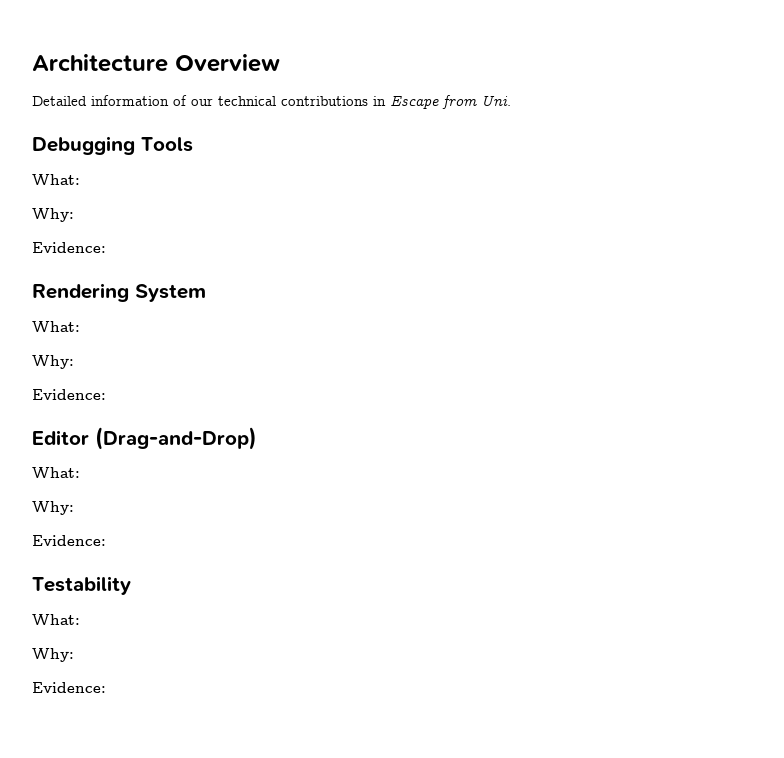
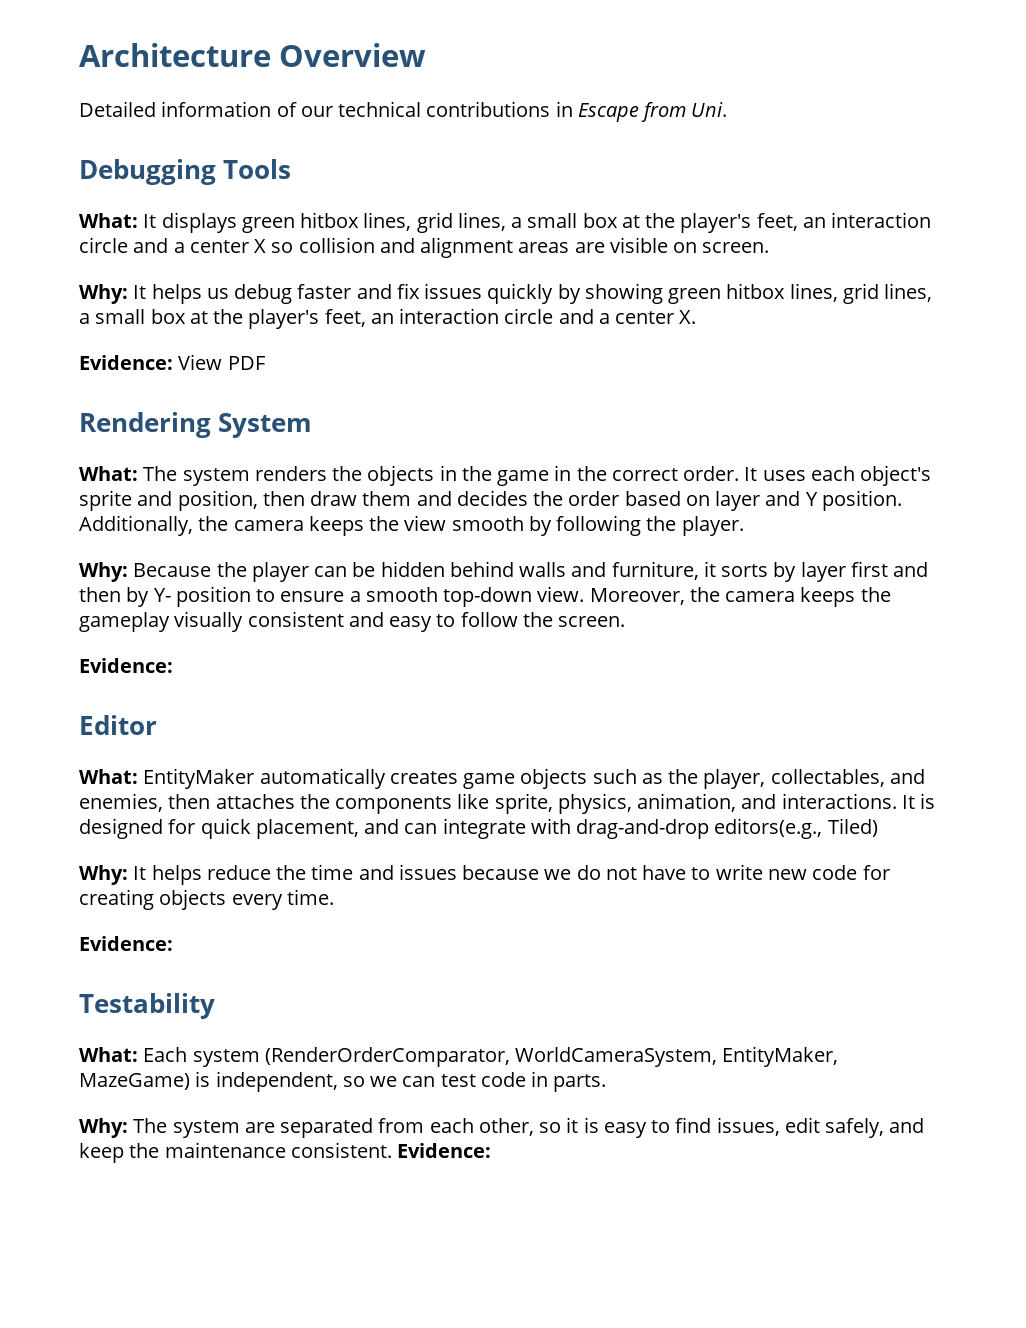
  Debugging Tools
- What:
- Why:
- Evidence:
+ What: It displays green hitbox lines, grid lines, a small box at the player's feet, an interaction circle and a center X so collision and alignment areas are visible on screen.
+ Why: It helps us debug faster and fix issues quickly by showing green hitbox lines, grid lines, a small box at the player's feet, an interaction circle and a center X.
+ Evidence: View PDF
  Rendering System
- What:
- Why:
+ What: The system renders the objects in the game in the correct order. It uses each object's sprite and position, then draw them and decides the order based on layer and Y position. Additionally, the camera keeps the view smooth by following the player.
+ Why: Because the player can be hidden behind walls and furniture, it sorts by layer first and then by Y- position to ensure a smooth top-down view. Moreover, the camera keeps the gameplay visually consistent and easy to follow the screen.
- Editor (Drag-and-Drop)
- What:
- Why:
+ Editor
+ What: EntityMaker automatically creates game objects such as the player, collectables, and enemies, then attaches the components like sprite, physics, animation, and interactions. It is designed for quick placement, and can integrate with drag-and-drop editors(e.g., Tiled)
+ Why: It helps reduce the time and issues because we do not have to write new code for creating objects every time.
  Evidence:
  Testability
- What:
- Why:
- Evidence:
+ What: Each system (RenderOrderComparator, WorldCameraSystem, EntityMaker, MazeGame) is independent, so we can test code in parts.
+ Why: The system are separated from each other, so it is easy to find issues, edit safely, and keep the maintenance consistent. Evidence:

